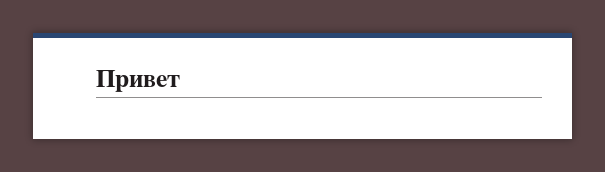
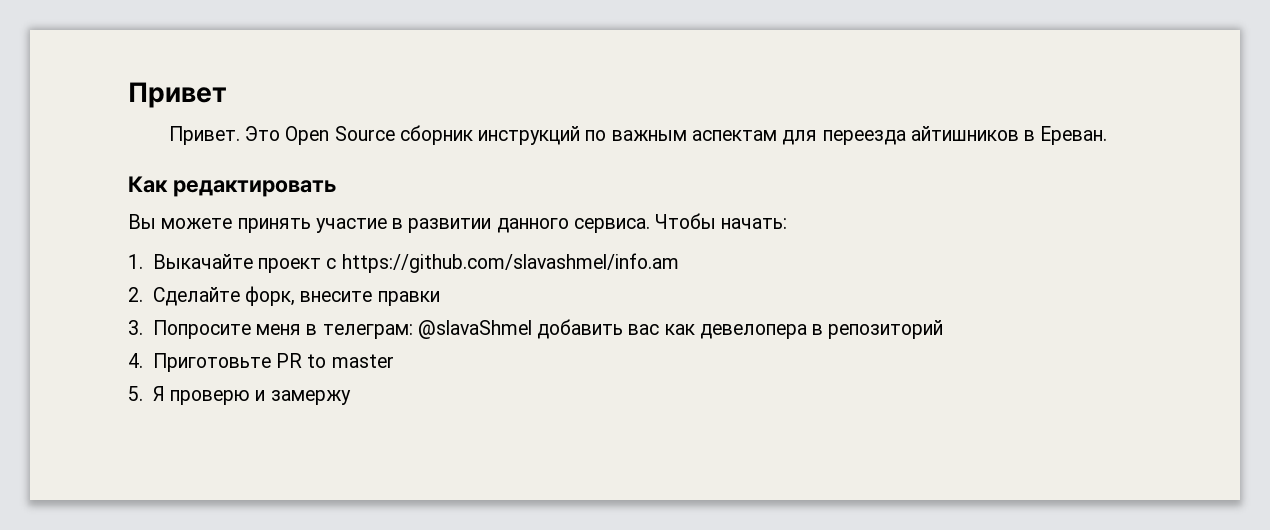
+ Привет. Это Open Source сборник инструкций по важным аспектам для переезда айтишников в Ереван.
+ Как редактировать
+ Вы можете принять участие в развитии данного сервиса. Чтобы начать:
+ 1. Выкачайте проект с https://github.com/slavashmel/info.am
+ 2. Сделайте форк, внесите правки
+ 3. Попросите меня в телеграм: @slavaShmel добавить вас как девелопера в репозиторий
+ 4. Приготовьте PR to master
+ 5. Я проверю и замержу

